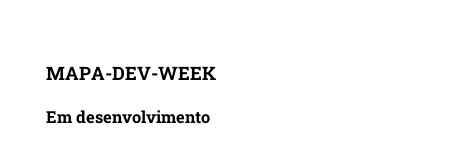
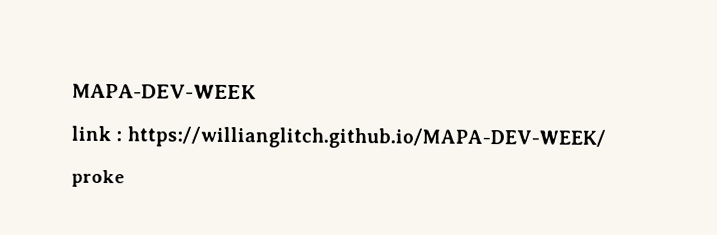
- Em desenvolvimento
+ link : https://willianglitch.github.io/MAPA-DEV-WEEK/
+ proke

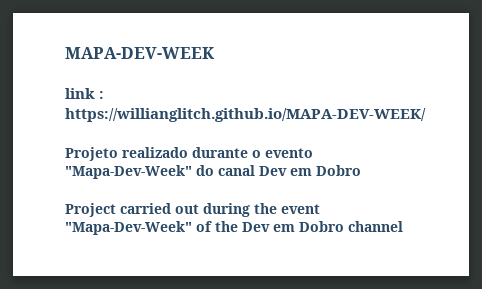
- proke
+ Projeto realizado durante o evento "Mapa-Dev-Week" do canal Dev em Dobro
+ Project carried out during the event "Mapa-Dev-Week" of the Dev em Dobro channel

